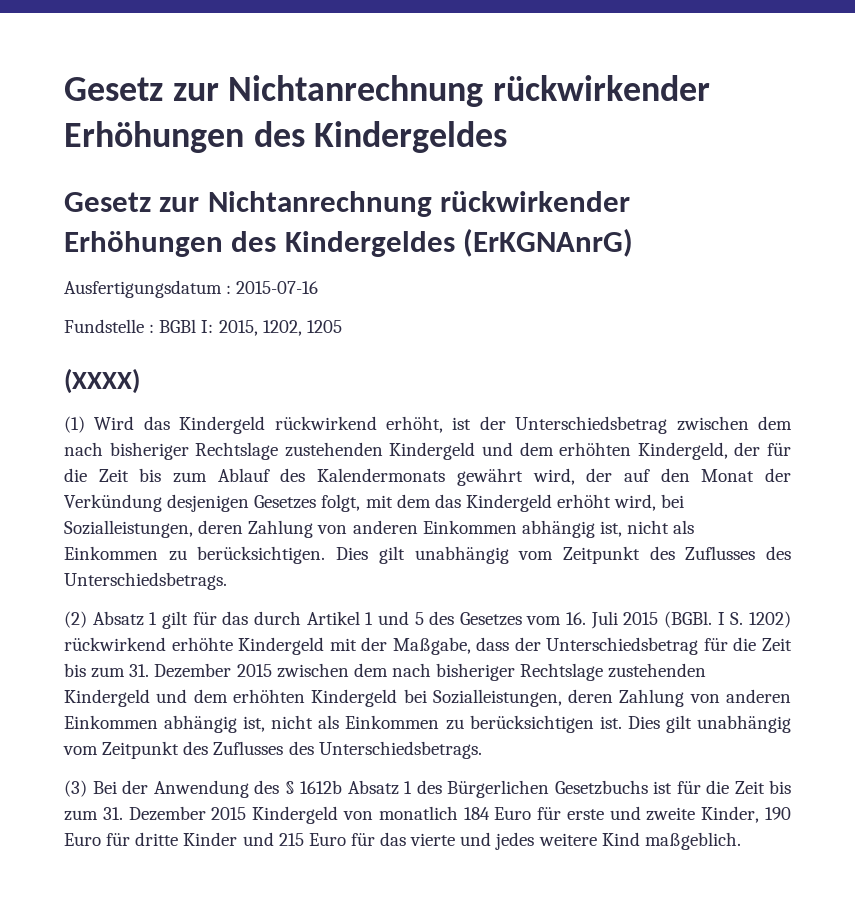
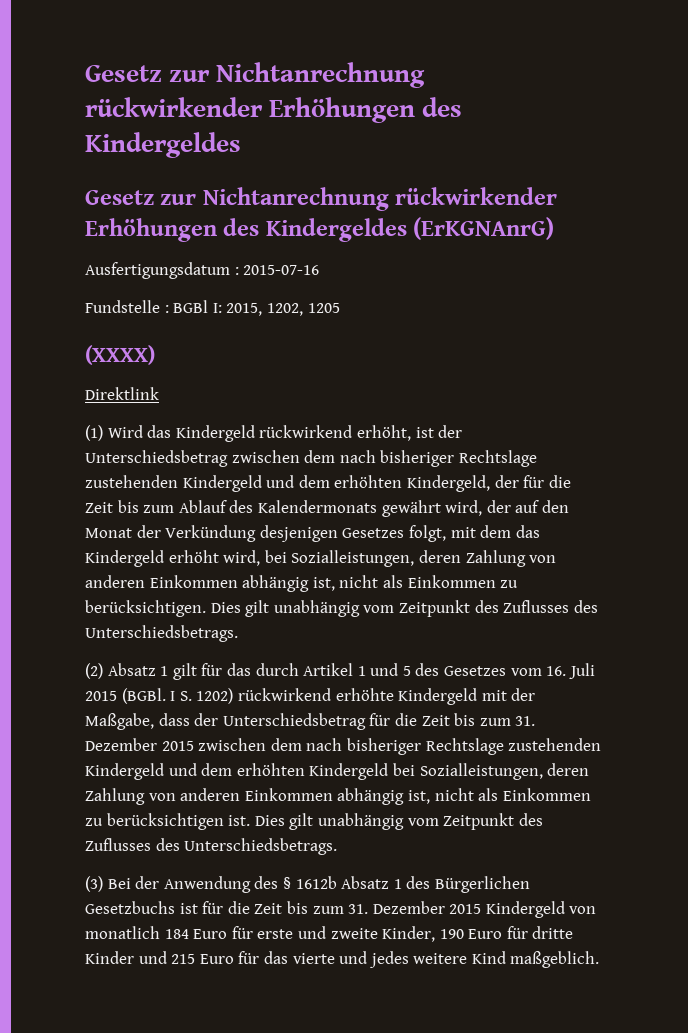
+ Direktlink

